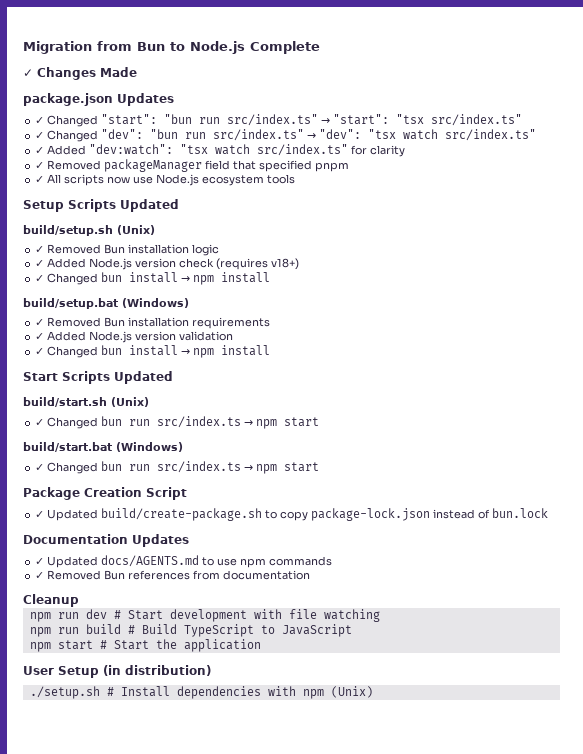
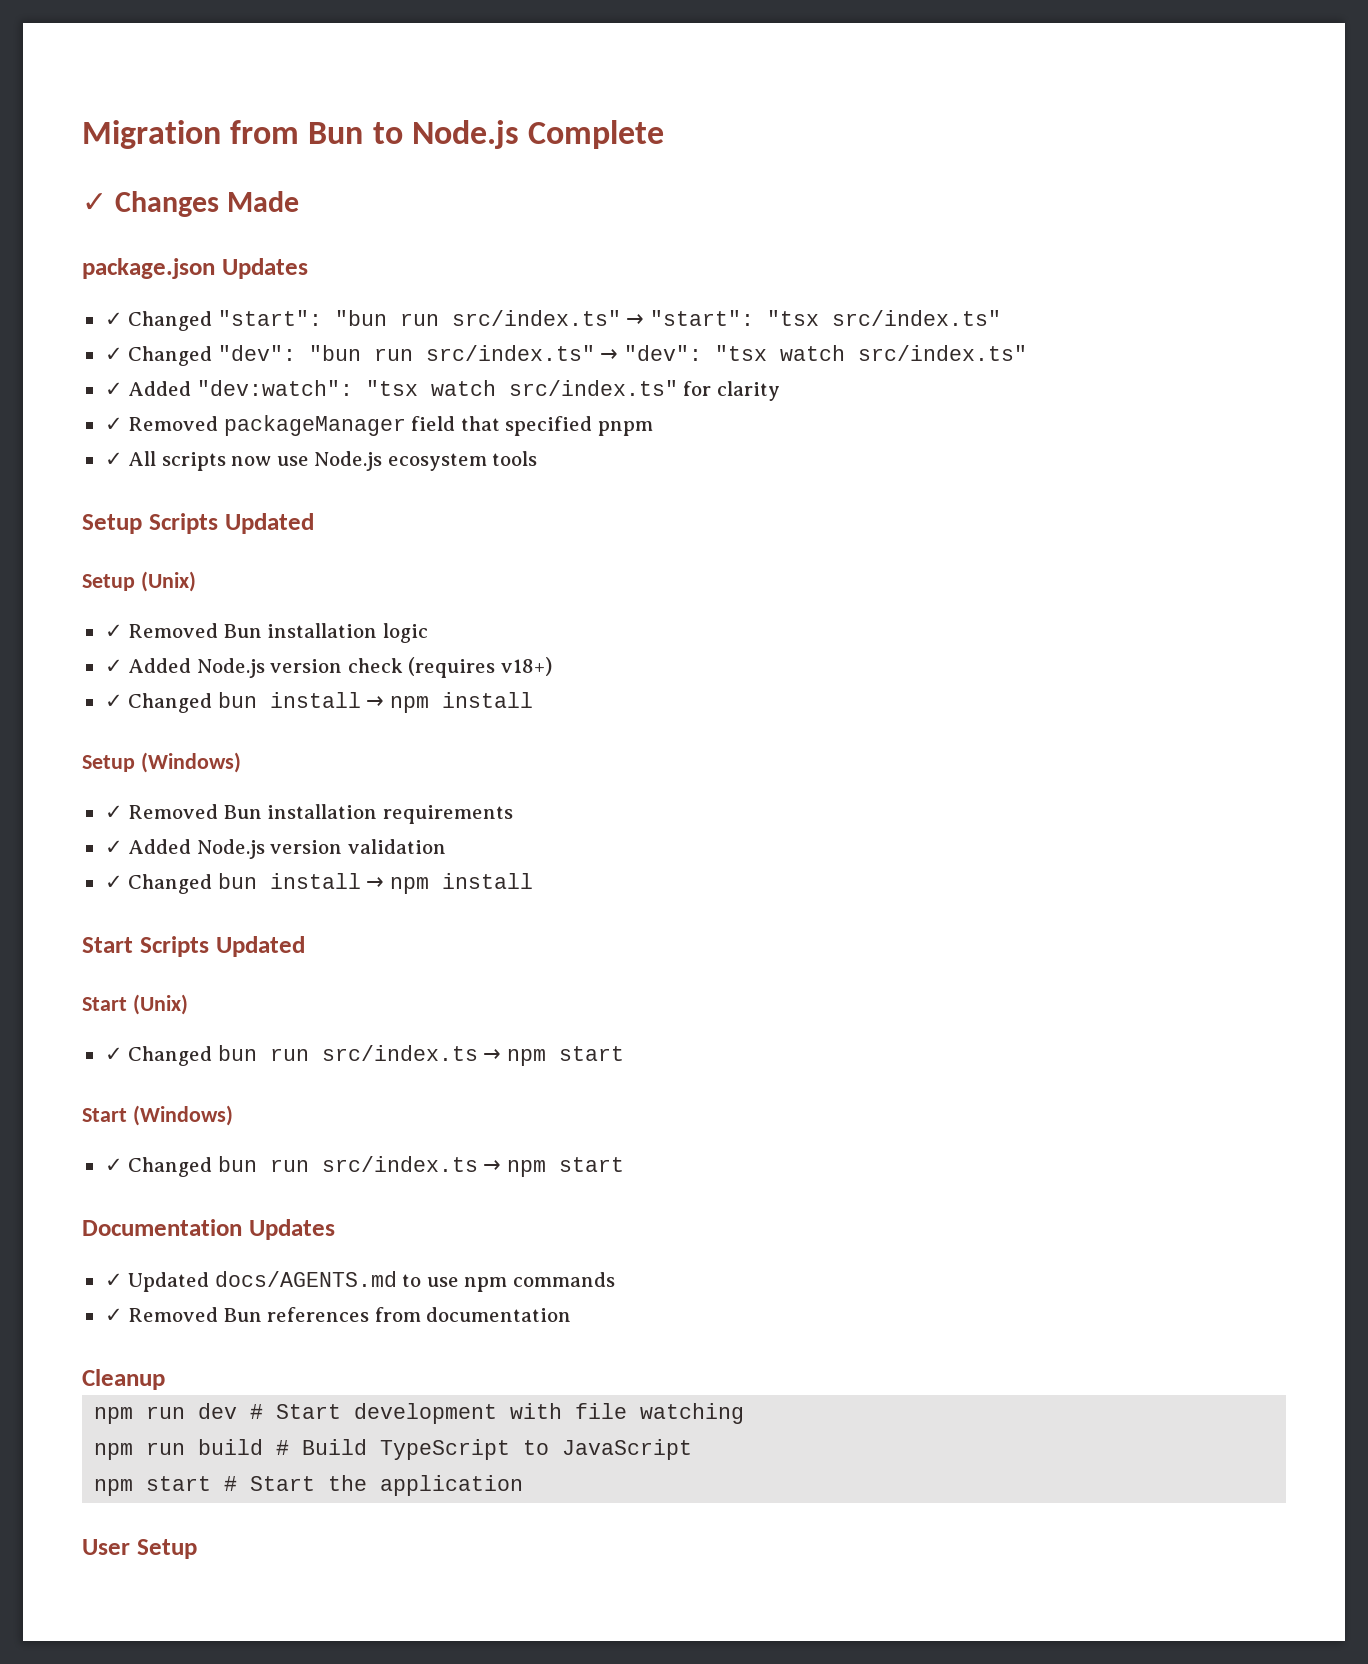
- build/setup.sh (Unix)
+ Setup (Unix)
- build/setup.bat (Windows)
+ Setup (Windows)
- build/start.sh (Unix)
+ Start (Unix)
- build/start.bat (Windows)
+ Start (Windows)
- Package Creation Script
- ✓ Updated build/create-package.sh to copy package-lock.json instead of bun.lock
- User Setup (in distribution)
- ./setup.sh # Install dependencies with npm (Unix)
+ User Setup

